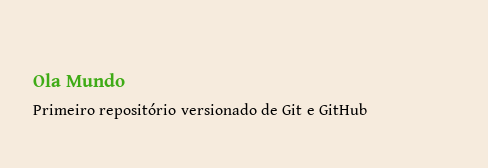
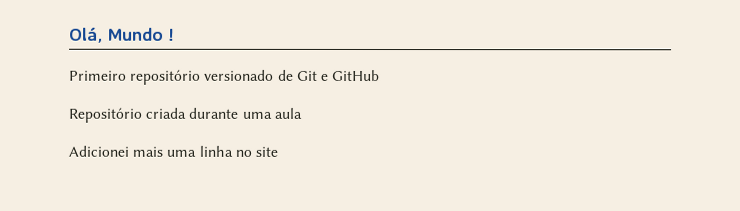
- Ola Mundo
+ Olá, Mundo !
+ Repositório criada durante uma aula
+ Adicionei mais uma linha no site

